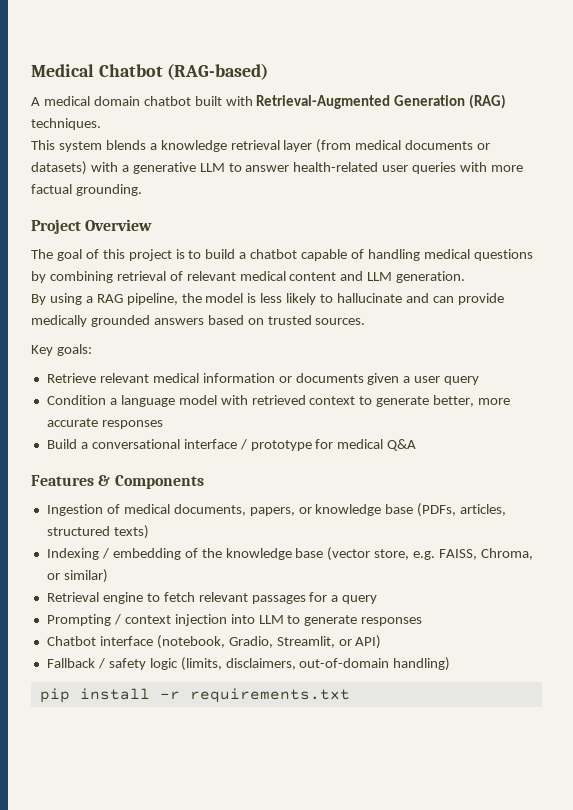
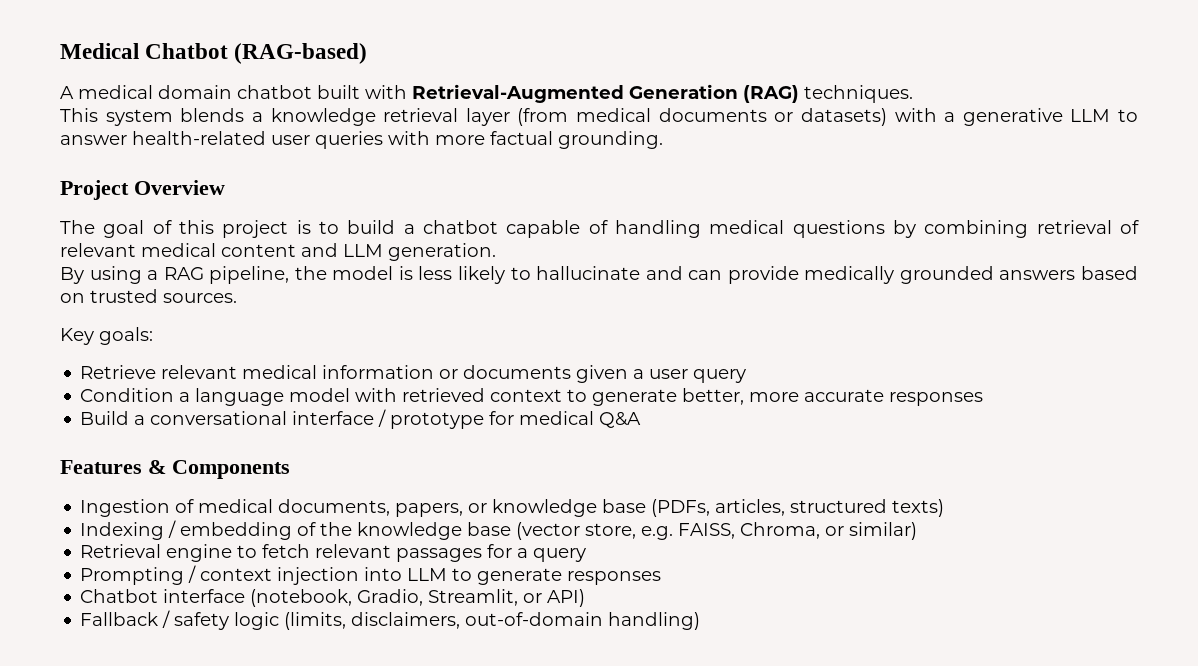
- pip install -r requirements.txt

